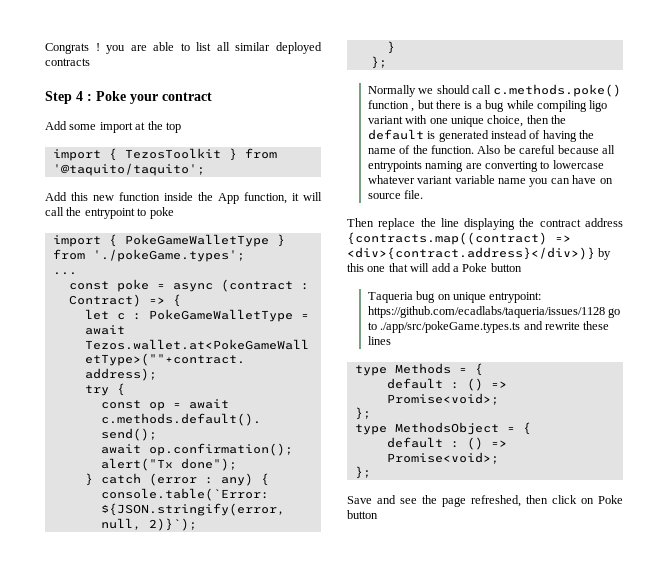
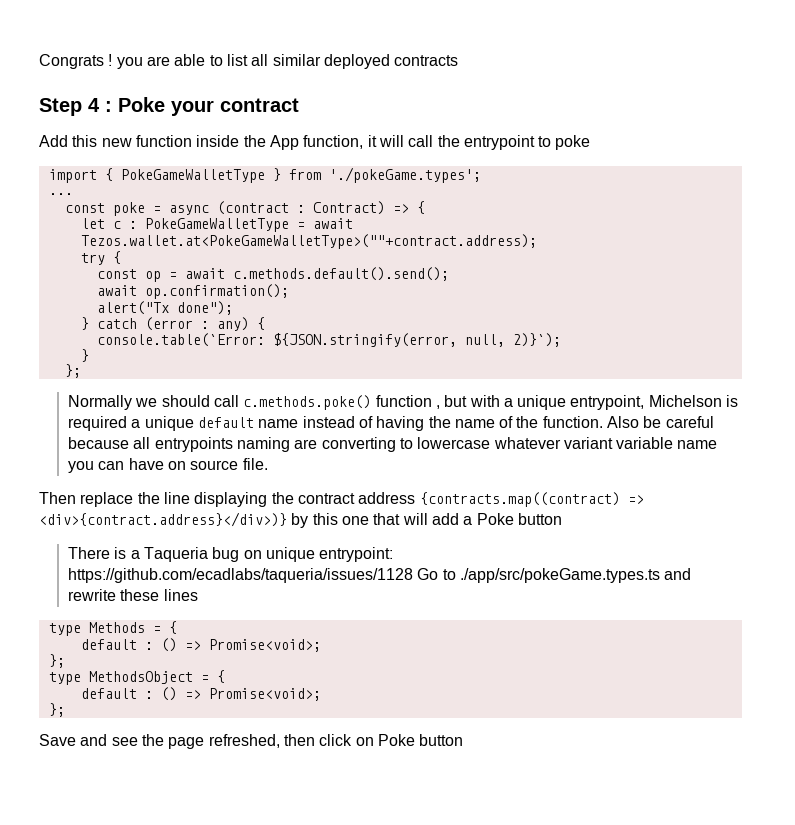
- Add some import at the top
- import { TezosToolkit } from '@taquito/taquito';
- Normally we should call c.methods.poke() function , but there is a bug while compiling ligo variant with one unique choice, then the default is generated instead of having the name of the function.
+ Normally we should call c.methods.poke() function , but with a unique entrypoint, Michelson is required a unique default name instead of having the name of the function.
- Taqueria bug on unique entrypoint: https://github.com/ecadlabs/taqueria/issues/1128 go to ./app/src/pokeGame.types.ts and rewrite these lines
+ There is a Taqueria bug on unique entrypoint: https://github.com/ecadlabs/taqueria/issues/1128 Go to ./app/src/pokeGame.types.ts and rewrite these lines

